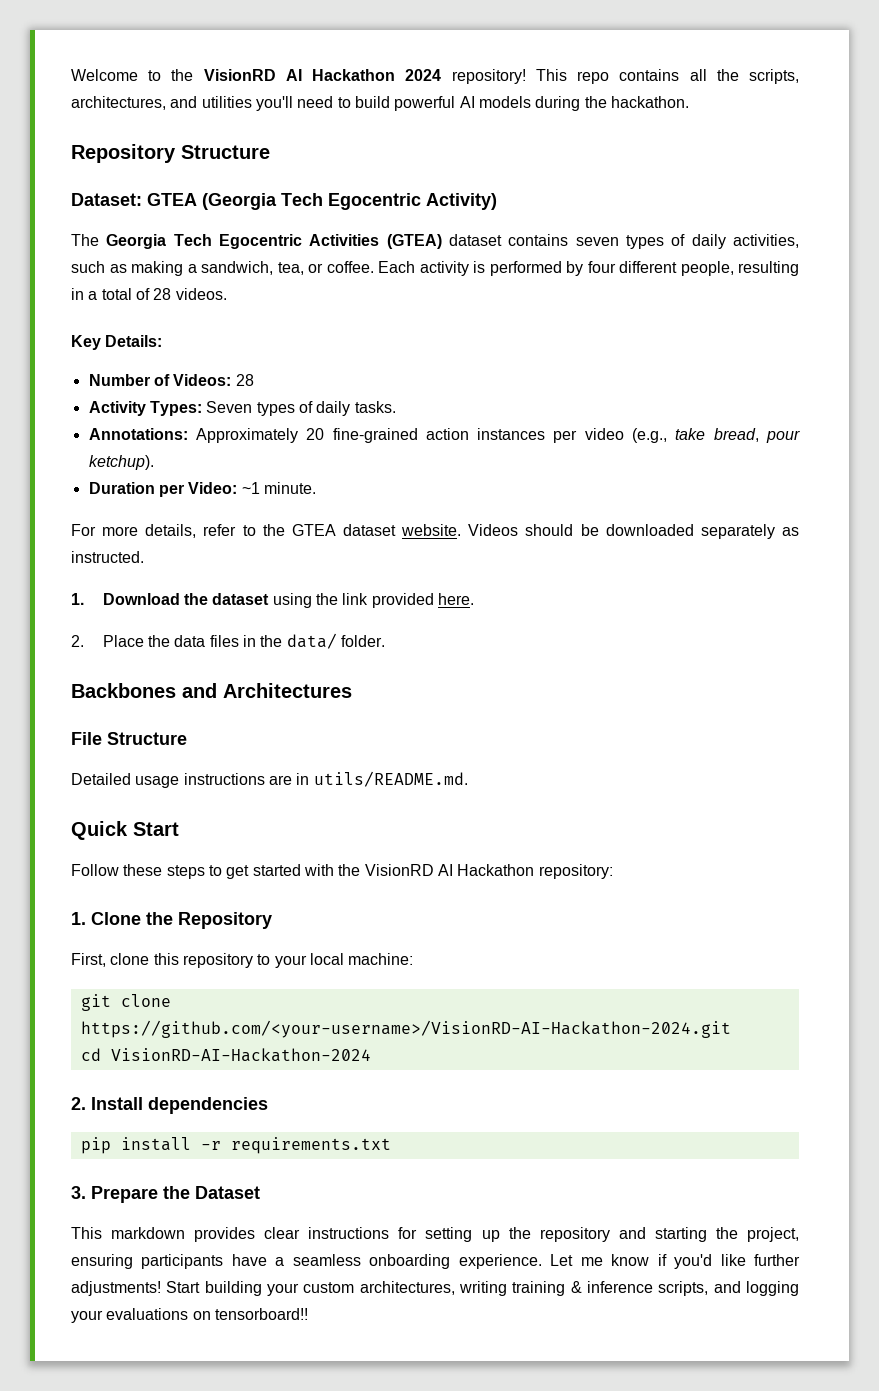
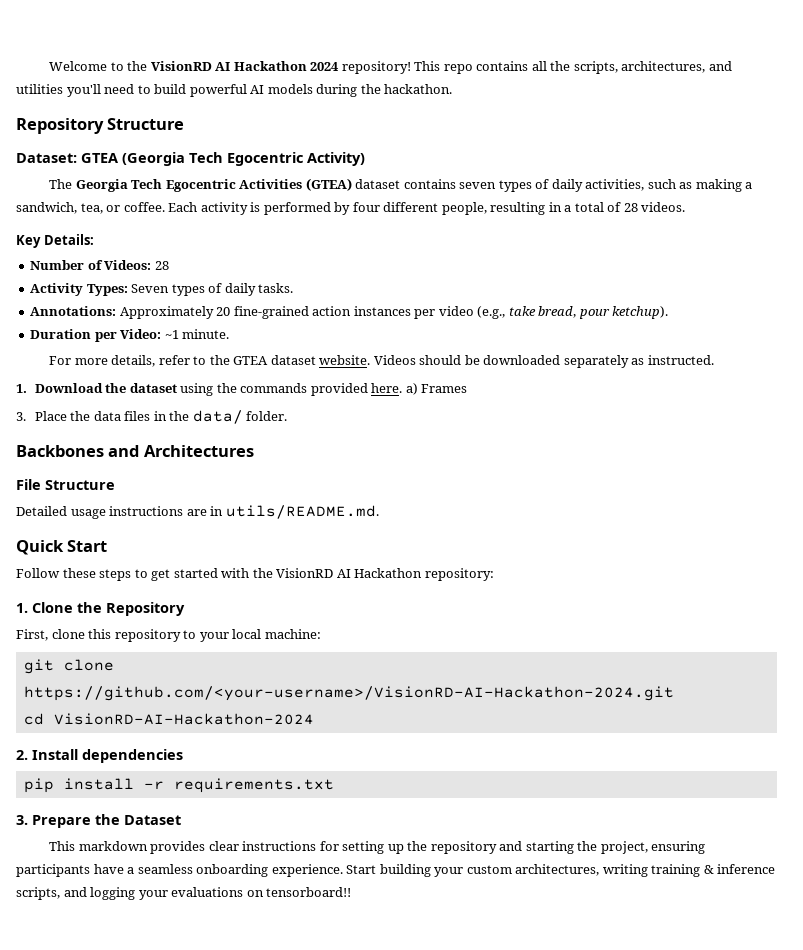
- 1. Download the dataset using the link provided here.
- 2. Place the data files in the data/ folder.
+ 1. Download the dataset using the commands provided here. a) Frames
+ 3. Place the data files in the data/ folder.
- Let me know if you'd like further adjustments!

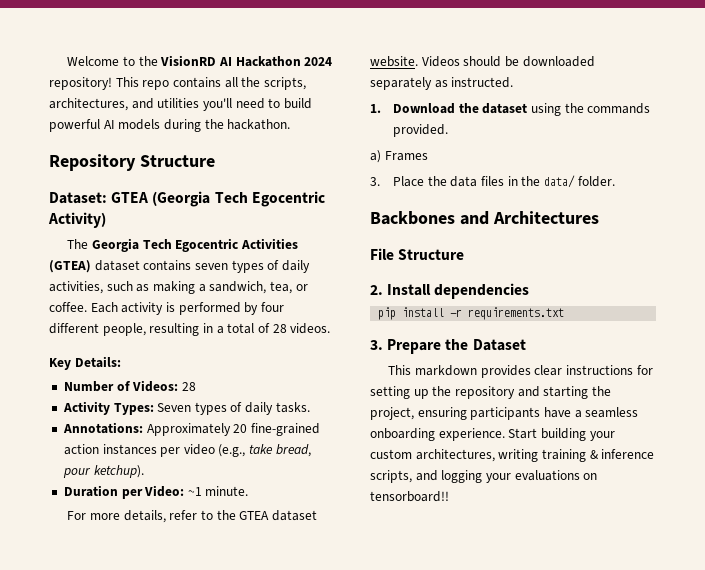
- 1. Download the dataset using the commands provided here. a) Frames
+ 1. Download the dataset using the commands provided.
+ a) Frames
- Detailed usage instructions are in utils/README.md.
- Quick Start
- Follow these steps to get started with the VisionRD AI Hackathon repository:
- 1. Clone the Repository
- First, clone this repository to your local machine:
- git clone https://github.com/<your-username>/VisionRD-AI-Hackathon-2024.git
- cd VisionRD-AI-Hackathon-2024

